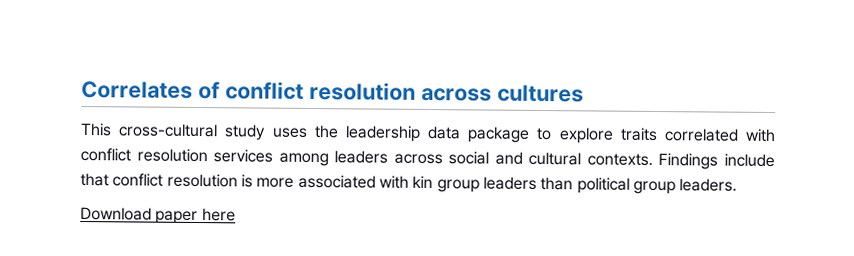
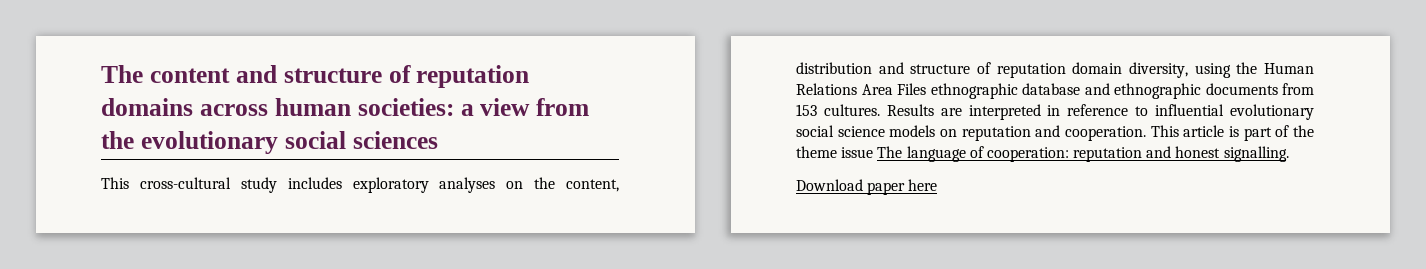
- Correlates of conflict resolution across cultures
- This cross-cultural study uses the leadership data package to explore traits correlated with conflict resolution services among leaders across social and cultural contexts. Findings include that conflict resolution is more associated with kin group leaders than political group leaders.
+ The content and structure of reputation domains across human societies: a view from the evolutionary social sciences
+ This cross-cultural study includes exploratory analyses on the content, distribution and structure of reputation domain diversity, using the Human Relations Area Files ethnographic database and ethnographic documents from 153 cultures. Results are interpreted in reference to influential evolutionary social science models on reputation and cooperation. This article is part of the theme issue The language of cooperation: reputation and honest signalling.

